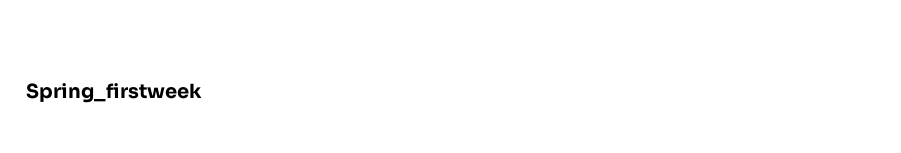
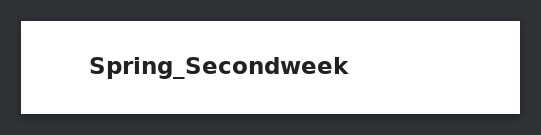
- Spring_firstweek
+ Spring_Secondweek

